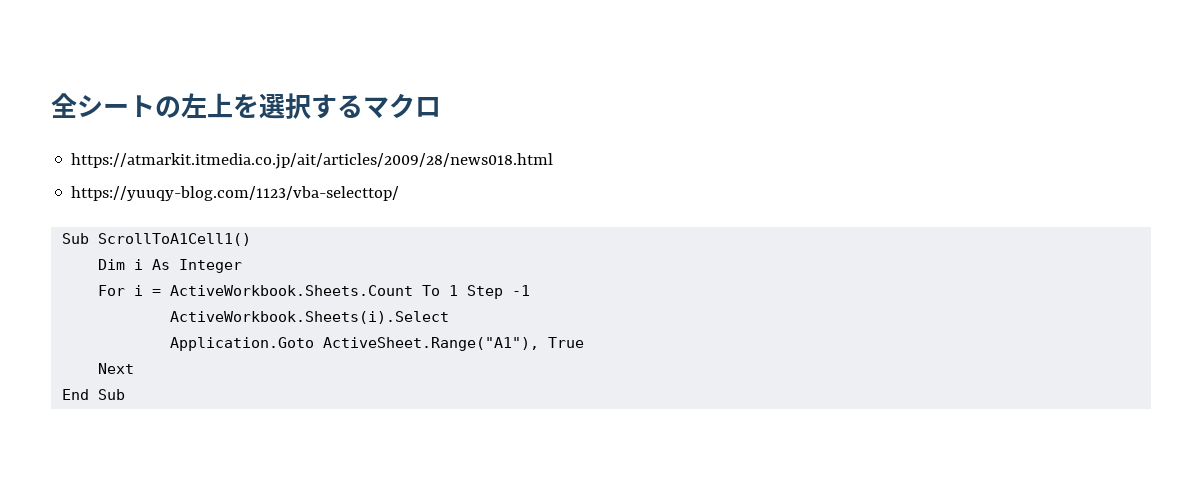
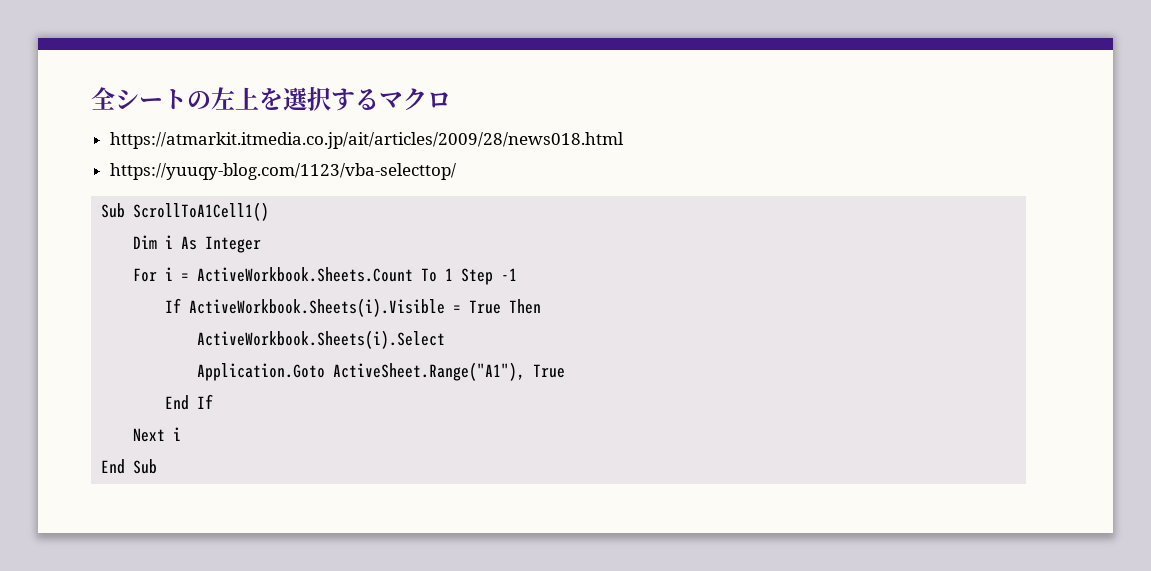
+ If ActiveWorkbook.Sheets(i).Visible = True Then
+ End If
- Next
+ Next i

